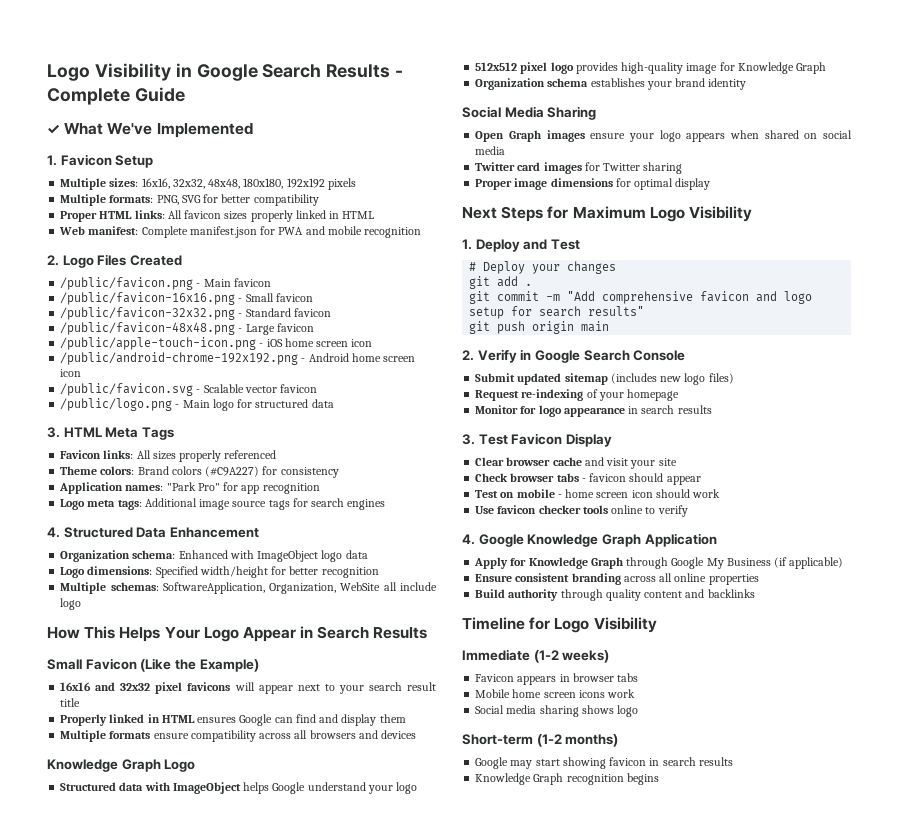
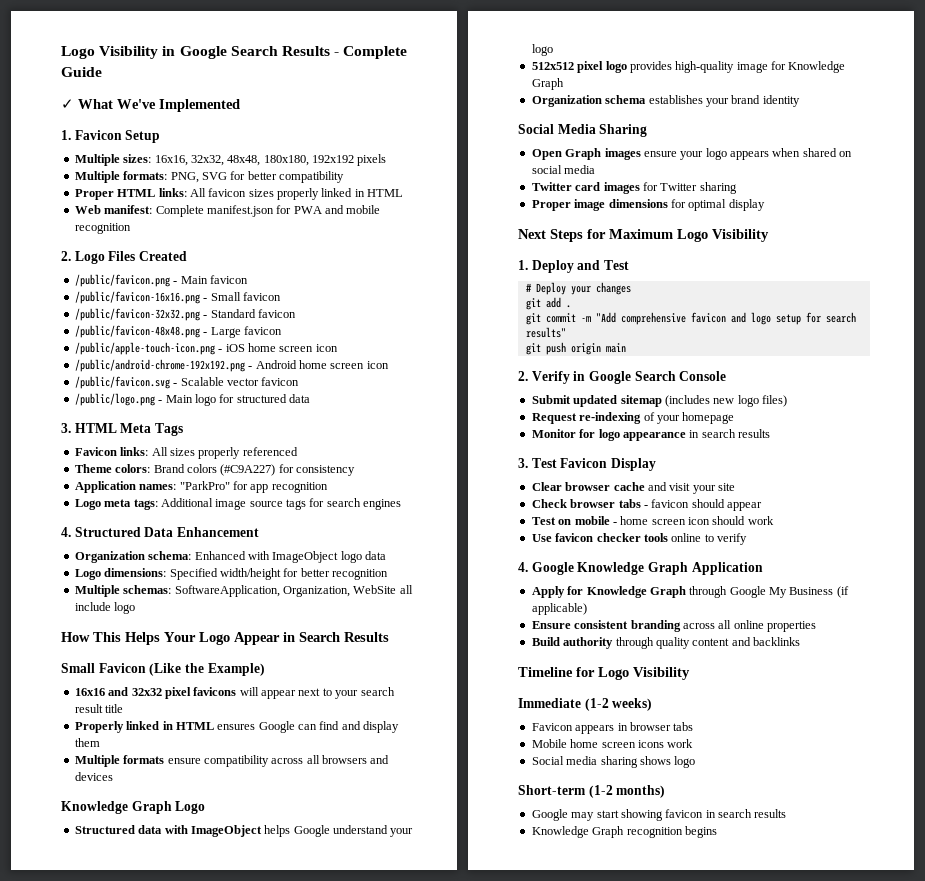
- Application names: "Park Pro" for app recognition
+ Application names: "ParkPro" for app recognition

